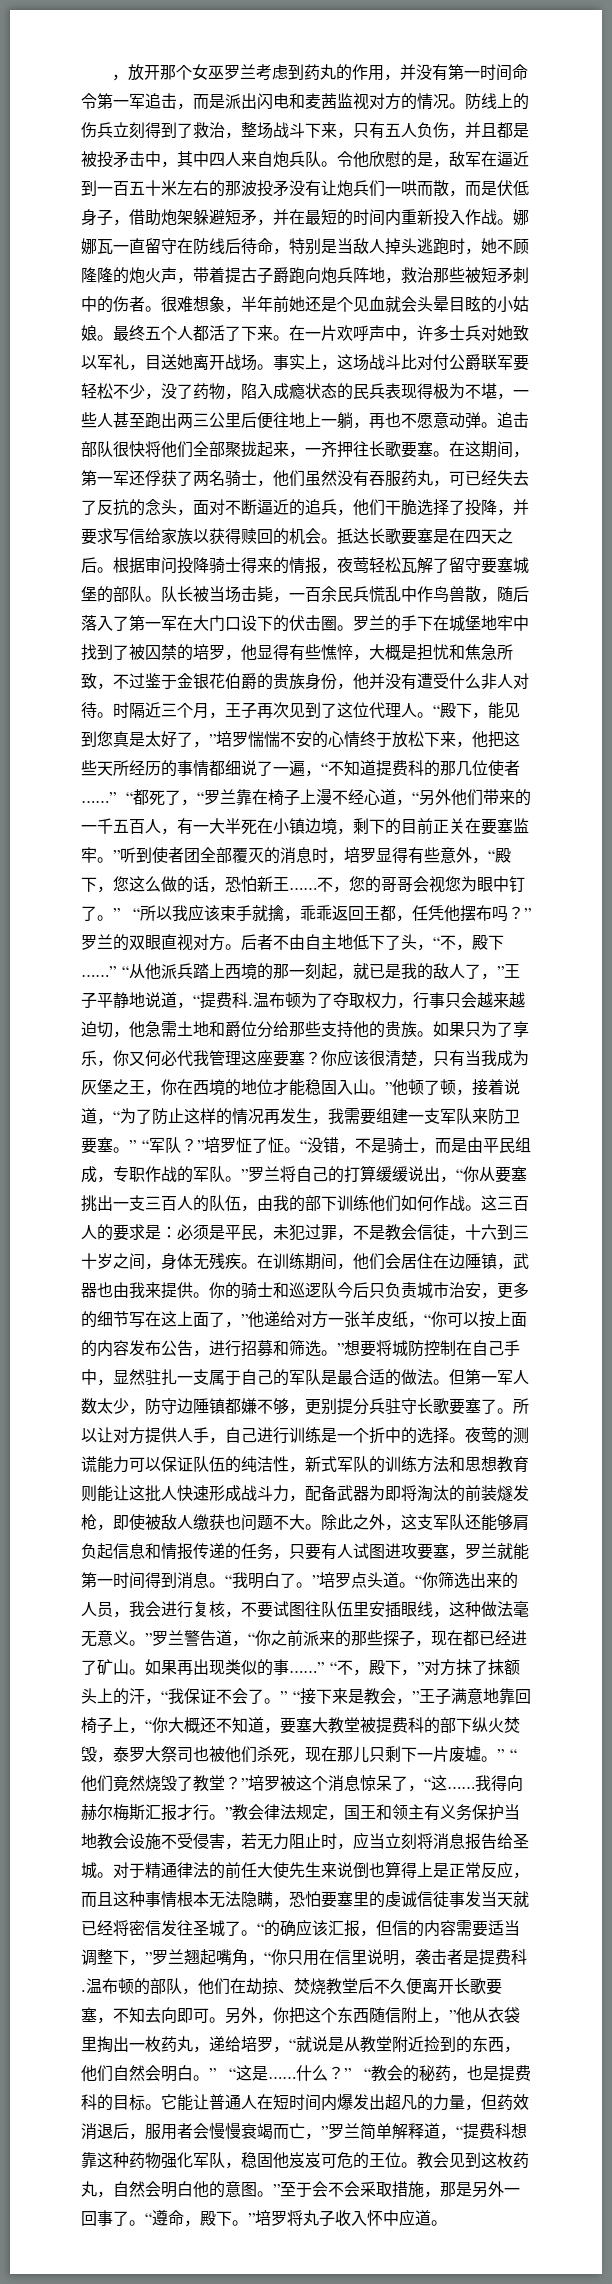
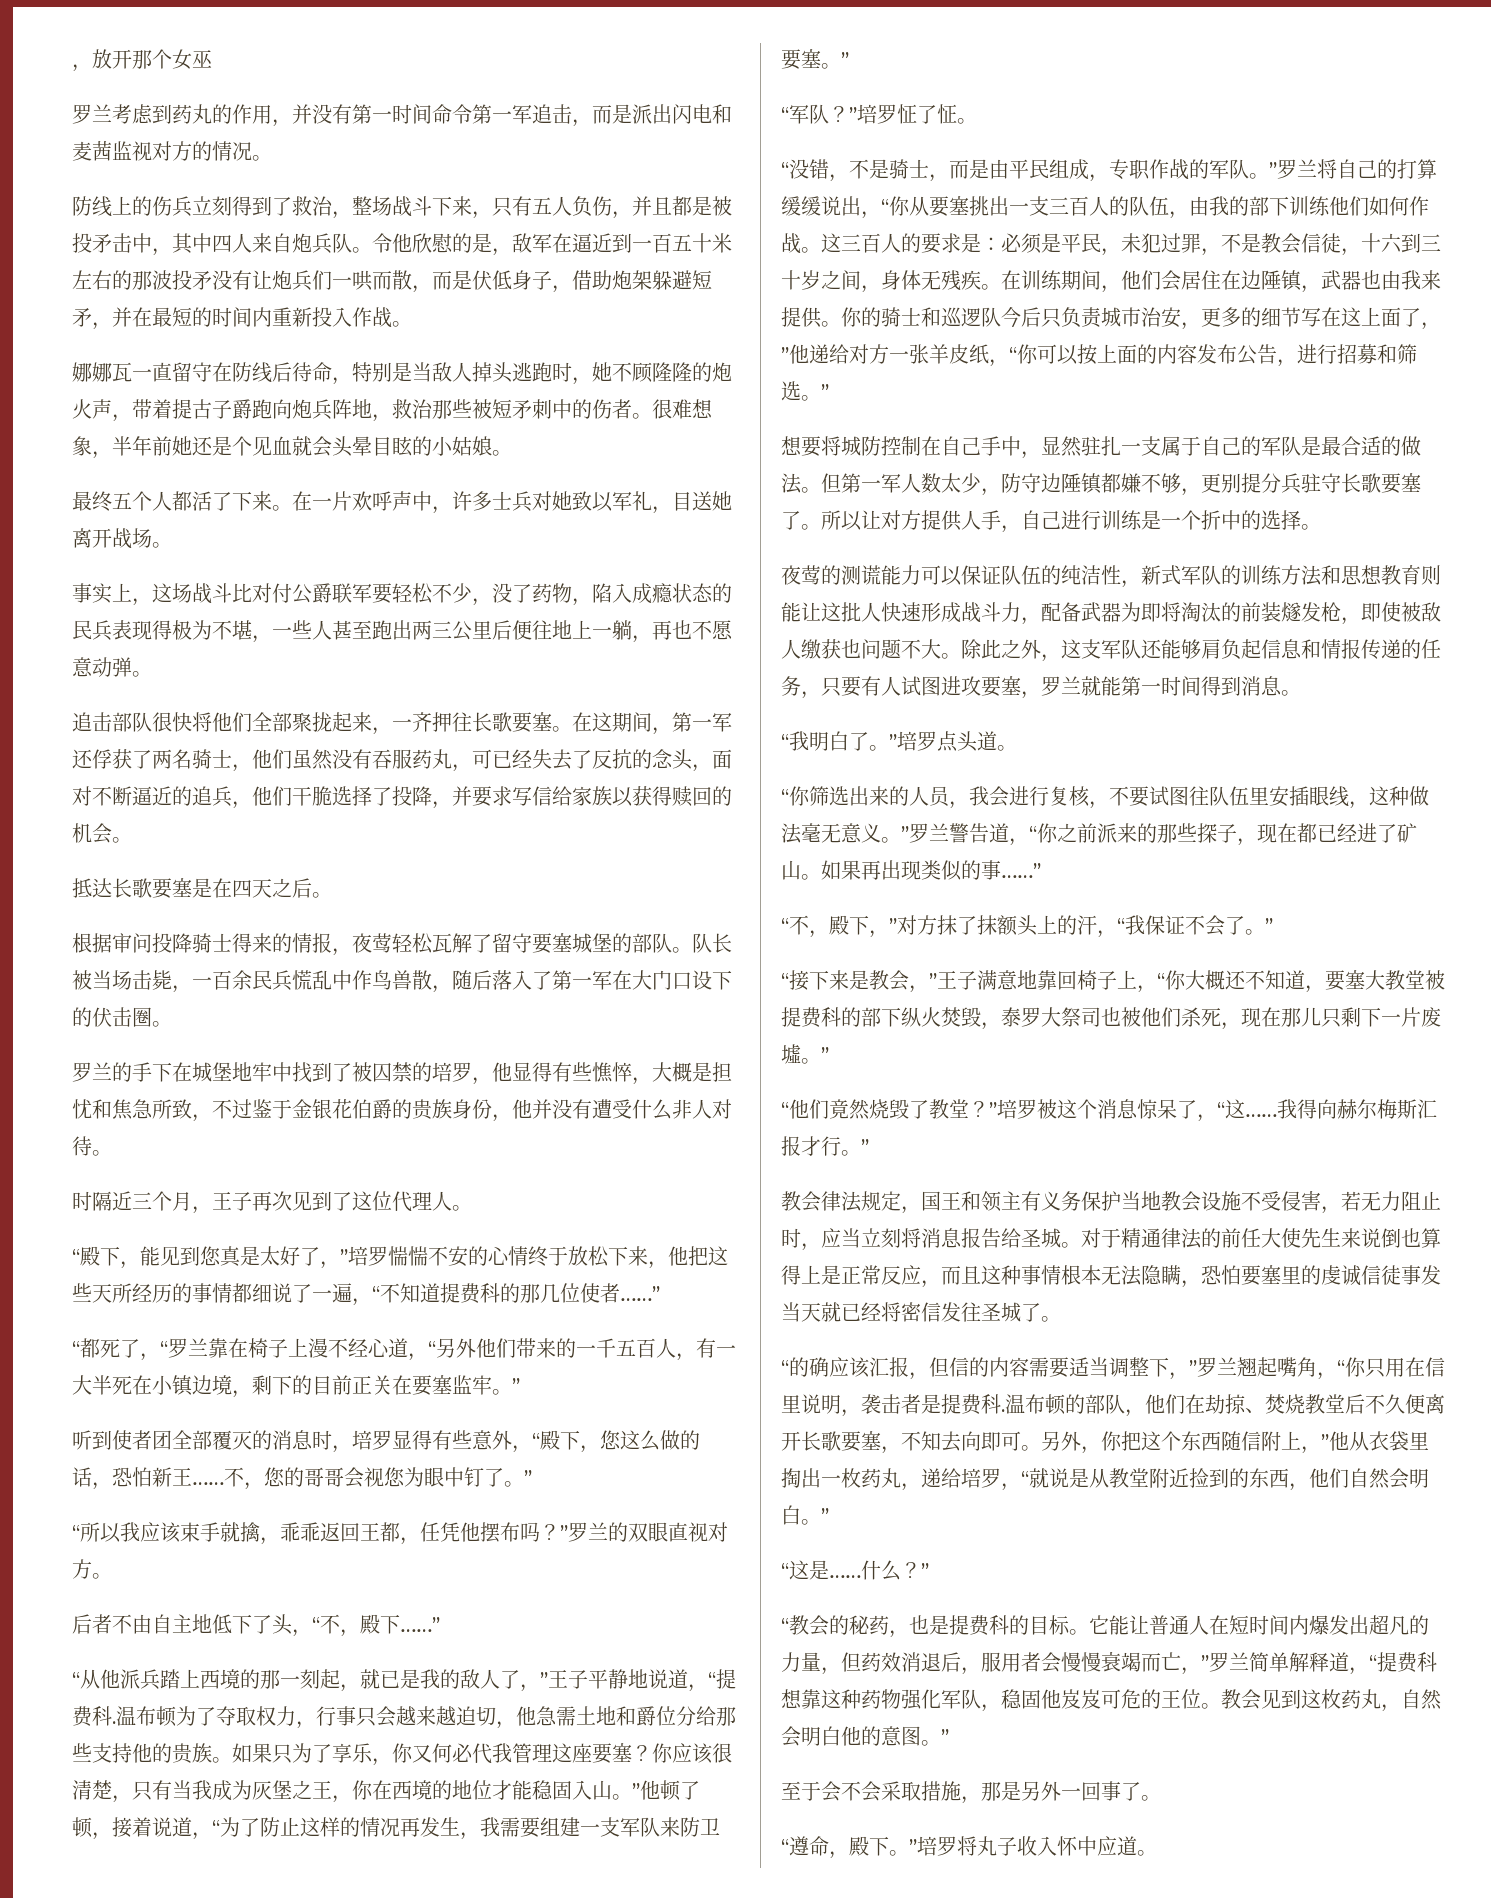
- ，放开那个女巫罗兰考虑到药丸的作用，并没有第一时间命令第一军追击，而是派出闪电和麦茜监视对方的情况。防线上的伤兵立刻得到了救治，整场战斗下来，只有五人负伤，并且都是被投矛击中，其中四人来自炮兵队。
+ ，放开那个女巫
+ 罗兰考虑到药丸的作用，并没有第一时间命令第一军追击，而是派出闪电和麦茜监视对方的情况。
+ 防线上的伤兵立刻得到了救治，整场战斗下来，只有五人负伤，并且都是被投矛击中，其中四人来自炮兵队。
- 令他欣慰的是，敌军在逼近到一百五十米左右的那波投矛没有让炮兵们一哄而散，而是伏低身子，借助炮架躲避短矛，并在最短的时间内重新投入作战。娜娜瓦一直留守在防线后待命，特别是当敌人掉头逃跑时，她不顾隆隆的炮火声，带着提古子爵跑向炮兵阵地，救治那些被短矛刺中的伤者。
+ 令他欣慰的是，敌军在逼近到一百五十米左右的那波投矛没有让炮兵们一哄而散，而是伏低身子，借助炮架躲避短矛，并在最短的时间内重新投入作战。
+ 娜娜瓦一直留守在防线后待命，特别是当敌人掉头逃跑时，她不顾隆隆的炮火声，带着提古子爵跑向炮兵阵地，救治那些被短矛刺中的伤者。
- 很难想象，半年前她还是个见血就会头晕目眩的小姑娘。最终五个人都活了下来。
+ 很难想象，半年前她还是个见血就会头晕目眩的小姑娘。
+ 最终五个人都活了下来。
- 在一片欢呼声中，许多士兵对她致以军礼，目送她离开战场。事实上，这场战斗比对付公爵联军要轻松不少，没了药物，陷入成瘾状态的民兵表现得极为不堪，一些人甚至跑出两三公里后便往地上一躺，再也不愿意动弹。追击部队很快将他们全部聚拢起来，一齐押往长歌要塞。
+ 在一片欢呼声中，许多士兵对她致以军礼，目送她离开战场。
+ 事实上，这场战斗比对付公爵联军要轻松不少，没了药物，陷入成瘾状态的民兵表现得极为不堪，一些人甚至跑出两三公里后便往地上一躺，再也不愿意动弹。
+ 追击部队很快将他们全部聚拢起来，一齐押往长歌要塞。
- 在这期间，第一军还俘获了两名骑士，他们虽然没有吞服药丸，可已经失去了反抗的念头，面对不断逼近的追兵，他们干脆选择了投降，并要求写信给家族以获得赎回的机会。抵达长歌要塞是在四天之后。根据审问投降骑士得来的情报，夜莺轻松瓦解了留守要塞城堡的部队。
+ 在这期间，第一军还俘获了两名骑士，他们虽然没有吞服药丸，可已经失去了反抗的念头，面对不断逼近的追兵，他们干脆选择了投降，并要求写信给家族以获得赎回的机会。
+ 抵达长歌要塞是在四天之后。
+ 根据审问投降骑士得来的情报，夜莺轻松瓦解了留守要塞城堡的部队。
- 队长被当场击毙，一百余民兵慌乱中作鸟兽散，随后落入了第一军在大门口设下的伏击圈。罗兰的手下在城堡地牢中找到了被囚禁的培罗，他显得有些憔悴，大概是担忧和焦急所致，不过鉴于金银花伯爵的贵族身份，他并没有遭受什么非人对待。时隔近三个月，王子再次见到了这位代理人。“殿下，能见到您真是太好了，”培罗惴惴不安的心情终于放松下来，他把这些天所经历的事情都细说了一遍，“不知道提费科的那几位使者……” “都死了，“罗兰靠在椅子上漫不经心道，“另外他们带来的一千五百人，有一大半死在小镇边境，剩下的目前正关在要塞监牢。”听到使者团全部覆灭的消息时，培罗显得有些意外，“殿下，您这么做的话，恐怕新王……
+ 队长被当场击毙，一百余民兵慌乱中作鸟兽散，随后落入了第一军在大门口设下的伏击圈。
+ 罗兰的手下在城堡地牢中找到了被囚禁的培罗，他显得有些憔悴，大概是担忧和焦急所致，不过鉴于金银花伯爵的贵族身份，他并没有遭受什么非人对待。
+ 时隔近三个月，王子再次见到了这位代理人。
+ “殿下，能见到您真是太好了，”培罗惴惴不安的心情终于放松下来，他把这些天所经历的事情都细说了一遍，“不知道提费科的那几位使者……”
+ “都死了，“罗兰靠在椅子上漫不经心道，“另外他们带来的一千五百人，有一大半死在小镇边境，剩下的目前正关在要塞监牢。”
+ 听到使者团全部覆灭的消息时，培罗显得有些意外，“殿下，您这么做的话，恐怕新王……
- 不，您的哥哥会视您为眼中钉了。” “所以我应该束手就擒，乖乖返回王都，任凭他摆布吗？”罗兰的双眼直视对方。后者不由自主地低下了头，“不，殿下……” “从他派兵踏上西境的那一刻起，就已是我的敌人了，”王子平静地说道，“提费科.
+ 不，您的哥哥会视您为眼中钉了。”
+ “所以我应该束手就擒，乖乖返回王都，任凭他摆布吗？”罗兰的双眼直视对方。
+ 后者不由自主地低下了头，“不，殿下……”
+ “从他派兵踏上西境的那一刻起，就已是我的敌人了，”王子平静地说道，“提费科.
- 你应该很清楚，只有当我成为灰堡之王，你在西境的地位才能稳固入山。”他顿了顿，接着说道，“为了防止这样的情况再发生，我需要组建一支军队来防卫要塞。” “军队？”培罗怔了怔。“没错，不是骑士，而是由平民组成，专职作战的军队。”罗兰将自己的打算缓缓说出，“你从要塞挑出一支三百人的队伍，由我的部下训练他们如何作战。
+ 你应该很清楚，只有当我成为灰堡之王，你在西境的地位才能稳固入山。”他顿了顿，接着说道，“为了防止这样的情况再发生，我需要组建一支军队来防卫要塞。”
+ “军队？”培罗怔了怔。
+ “没错，不是骑士，而是由平民组成，专职作战的军队。”罗兰将自己的打算缓缓说出，“你从要塞挑出一支三百人的队伍，由我的部下训练他们如何作战。
- 你的骑士和巡逻队今后只负责城市治安，更多的细节写在这上面了，”他递给对方一张羊皮纸，“你可以按上面的内容发布公告，进行招募和筛选。”想要将城防控制在自己手中，显然驻扎一支属于自己的军队是最合适的做法。
+ 你的骑士和巡逻队今后只负责城市治安，更多的细节写在这上面了，”他递给对方一张羊皮纸，“你可以按上面的内容发布公告，进行招募和筛选。”
+ 想要将城防控制在自己手中，显然驻扎一支属于自己的军队是最合适的做法。
- 所以让对方提供人手，自己进行训练是一个折中的选择。夜莺的测谎能力可以保证队伍的纯洁性，新式军队的训练方法和思想教育则能让这批人快速形成战斗力，配备武器为即将淘汰的前装燧发枪，即使被敌人缴获也问题不大。
+ 所以让对方提供人手，自己进行训练是一个折中的选择。
+ 夜莺的测谎能力可以保证队伍的纯洁性，新式军队的训练方法和思想教育则能让这批人快速形成战斗力，配备武器为即将淘汰的前装燧发枪，即使被敌人缴获也问题不大。
- 除此之外，这支军队还能够肩负起信息和情报传递的任务，只要有人试图进攻要塞，罗兰就能第一时间得到消息。“我明白了。”培罗点头道。“你筛选出来的人员，我会进行复核，不要试图往队伍里安插眼线，这种做法毫无意义。”罗兰警告道，“你之前派来的那些探子，现在都已经进了矿山。
+ 除此之外，这支军队还能够肩负起信息和情报传递的任务，只要有人试图进攻要塞，罗兰就能第一时间得到消息。
+ “我明白了。”培罗点头道。
+ “你筛选出来的人员，我会进行复核，不要试图往队伍里安插眼线，这种做法毫无意义。”罗兰警告道，“你之前派来的那些探子，现在都已经进了矿山。
- 如果再出现类似的事……” “不，殿下，”对方抹了抹额头上的汗，“我保证不会了。” “接下来是教会，”王子满意地靠回椅子上，“你大概还不知道，要塞大教堂被提费科的部下纵火焚毁，泰罗大祭司也被他们杀死，现在那儿只剩下一片废墟。” “他们竟然烧毁了教堂？”培罗被这个消息惊呆了，“这……
+ 如果再出现类似的事……”
+ “不，殿下，”对方抹了抹额头上的汗，“我保证不会了。”
+ “接下来是教会，”王子满意地靠回椅子上，“你大概还不知道，要塞大教堂被提费科的部下纵火焚毁，泰罗大祭司也被他们杀死，现在那儿只剩下一片废墟。”
+ “他们竟然烧毁了教堂？”培罗被这个消息惊呆了，“这……
- 我得向赫尔梅斯汇报才行。”教会律法规定，国王和领主有义务保护当地教会设施不受侵害，若无力阻止时，应当立刻将消息报告给圣城。
+ 我得向赫尔梅斯汇报才行。”
+ 教会律法规定，国王和领主有义务保护当地教会设施不受侵害，若无力阻止时，应当立刻将消息报告给圣城。
- 对于精通律法的前任大使先生来说倒也算得上是正常反应，而且这种事情根本无法隐瞒，恐怕要塞里的虔诚信徒事发当天就已经将密信发往圣城了。“的确应该汇报，但信的内容需要适当调整下，”罗兰翘起嘴角，“你只用在信里说明，袭击者是提费科.
+ 对于精通律法的前任大使先生来说倒也算得上是正常反应，而且这种事情根本无法隐瞒，恐怕要塞里的虔诚信徒事发当天就已经将密信发往圣城了。
+ “的确应该汇报，但信的内容需要适当调整下，”罗兰翘起嘴角，“你只用在信里说明，袭击者是提费科.
- 另外，你把这个东西随信附上，”他从衣袋里掏出一枚药丸，递给培罗，“就说是从教堂附近捡到的东西，他们自然会明白。” “这是……
+ 另外，你把这个东西随信附上，”他从衣袋里掏出一枚药丸，递给培罗，“就说是从教堂附近捡到的东西，他们自然会明白。”
+ “这是……
- 什么？” “教会的秘药，也是提费科的目标。
+ 什么？”
+ “教会的秘药，也是提费科的目标。
- 教会见到这枚药丸，自然会明白他的意图。”至于会不会采取措施，那是另外一回事了。“遵命，殿下。”培罗将丸子收入怀中应道。
+ 教会见到这枚药丸，自然会明白他的意图。”
+ 至于会不会采取措施，那是另外一回事了。
+ “遵命，殿下。”培罗将丸子收入怀中应道。

